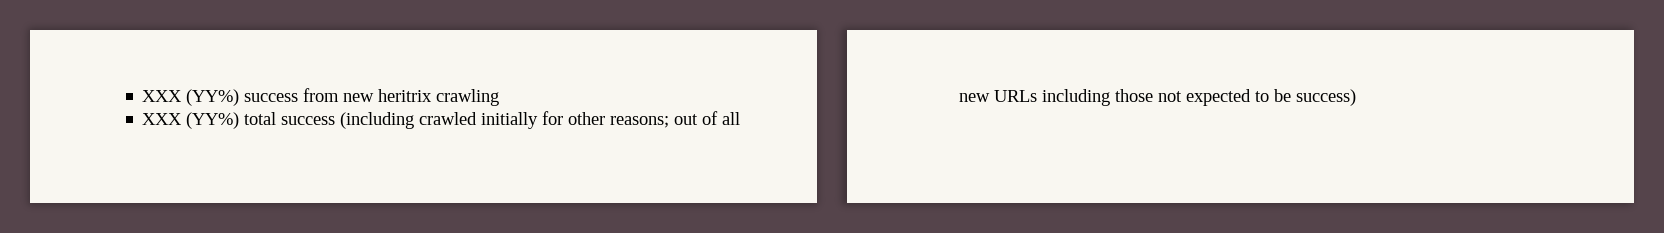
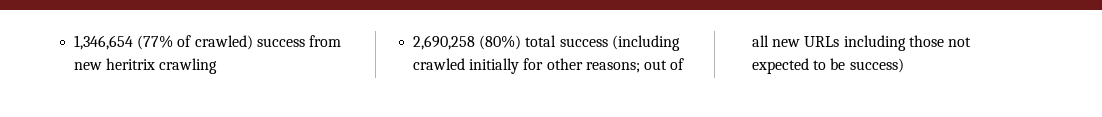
- XXX (YY%) success from new heritrix crawling
+ 1,346,654 (77% of crawled) success from new heritrix crawling
- XXX (YY%) total success (including crawled initially for other reasons; out of all new URLs including those not expected to be success)
+ 2,690,258 (80%) total success (including crawled initially for other reasons; out of all new URLs including those not expected to be success)

